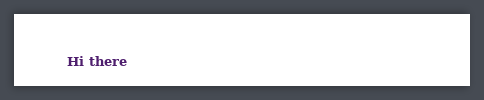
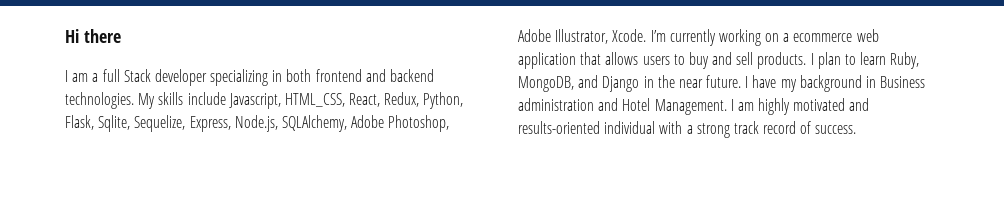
+ I am a full Stack developer specializing in both frontend and backend technologies. My skills include Javascript, HTML_CSS, React, Redux, Python, Flask, Sqlite, Sequelize, Express, Node.js, SQLAlchemy, Adobe Photoshop, Adobe Illustrator, Xcode. I’m currently working on a ecommerce web application that allows users to buy and sell products. I plan to learn Ruby, MongoDB, and Django in the near future. I have my background in Business administration and Hotel Management. I am highly motivated and results-oriented individual with a strong track record of success.

